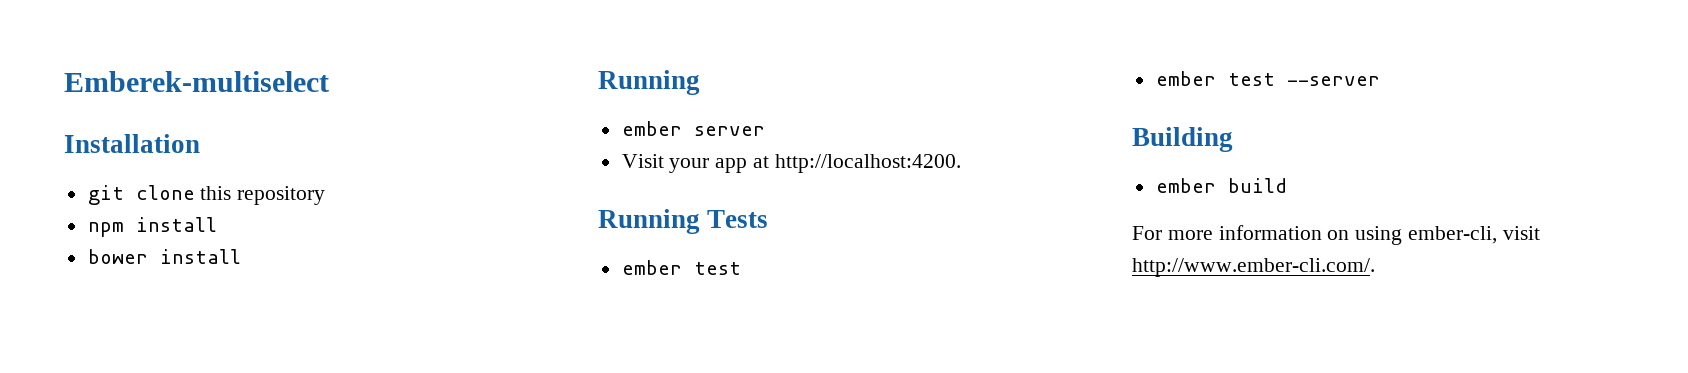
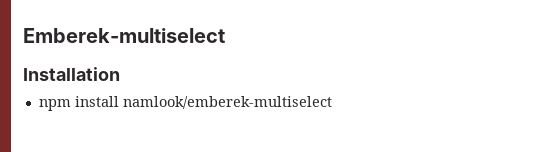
- git clone this repository
- npm install
- bower install
- Running
- ember server
- Visit your app at http://localhost:4200.
- Running Tests
- ember test
- ember test --server
- Building
- ember build
- For more information on using ember-cli, visit http://www.ember-cli.com/.
+ npm install namlook/emberek-multiselect

